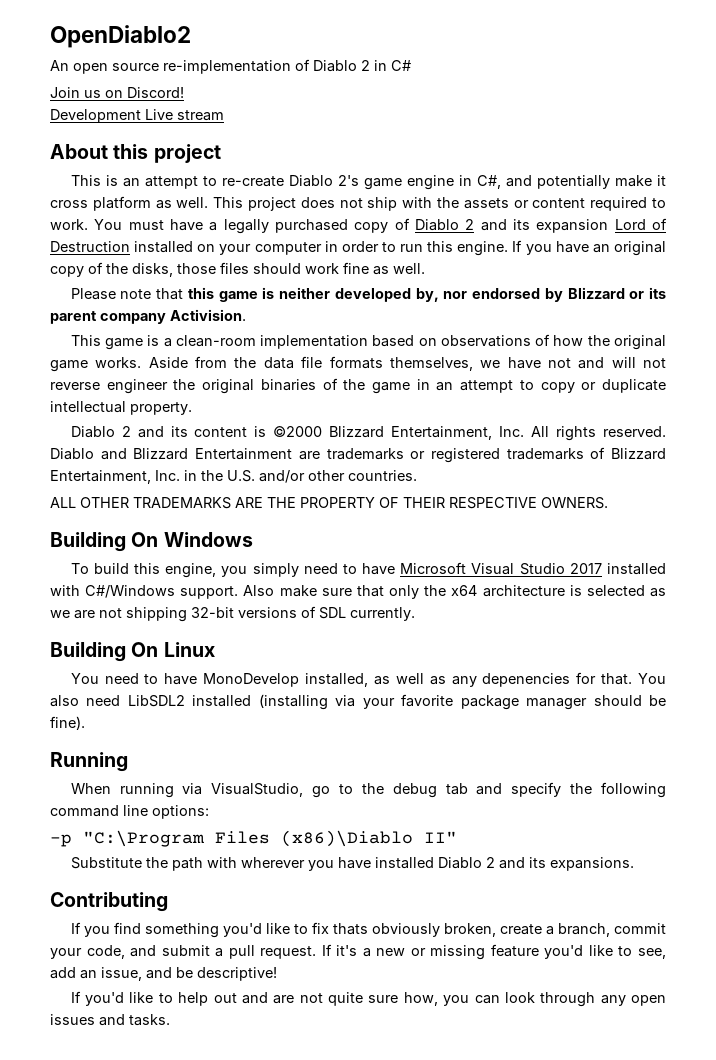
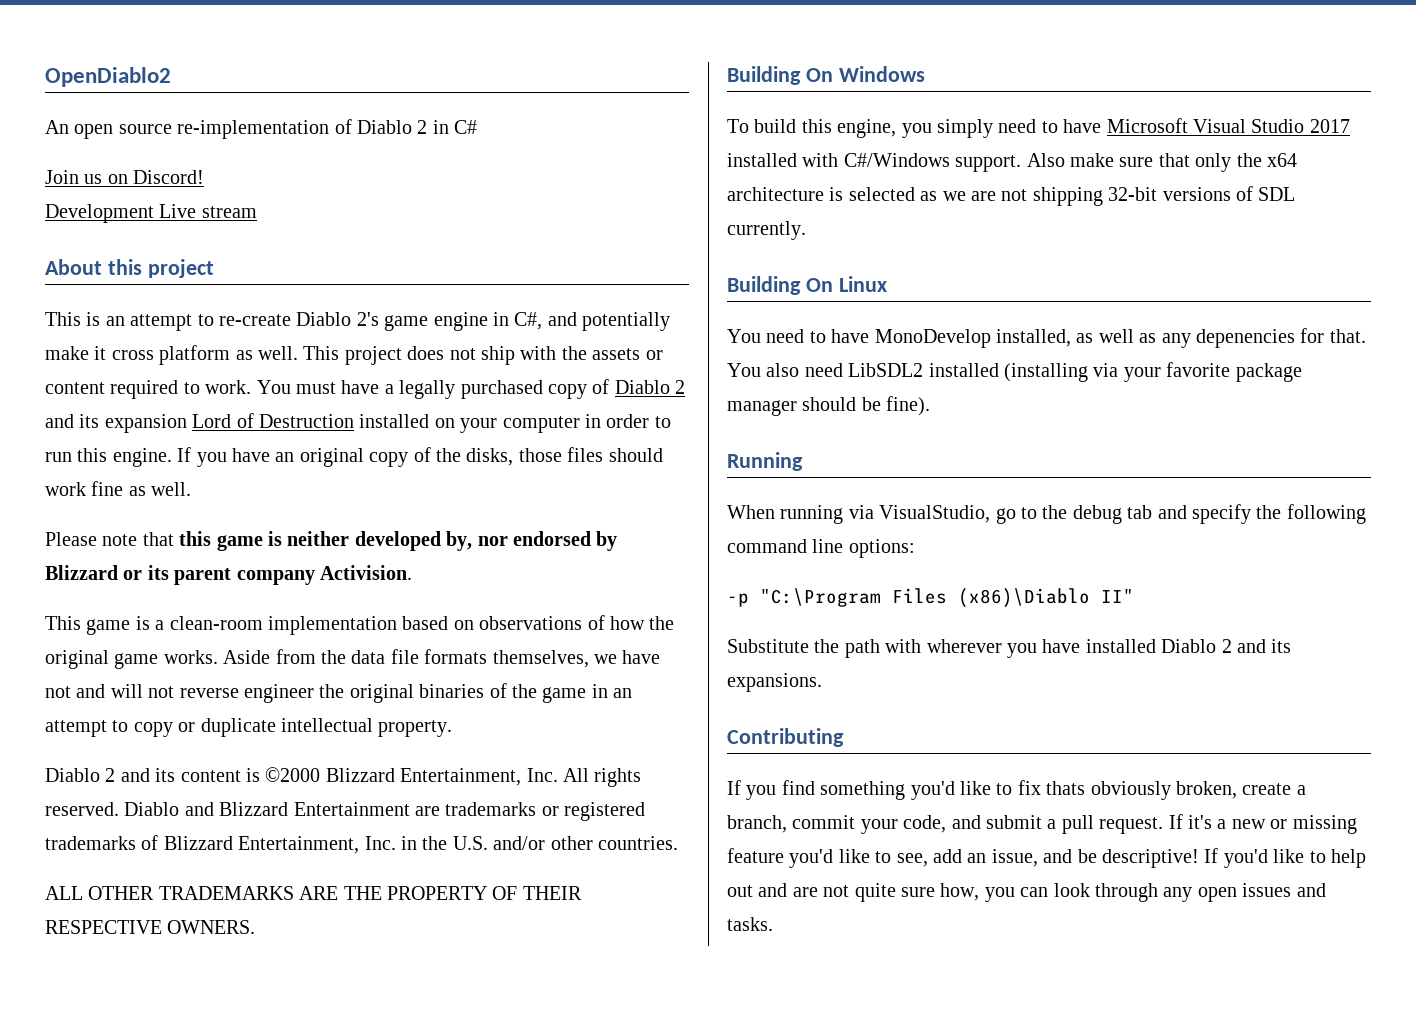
- If it's a new or missing feature you'd like to see, add an issue, and be descriptive!
- If you'd like to help out and are not quite sure how, you can look through any open issues and tasks.
+ If it's a new or missing feature you'd like to see, add an issue, and be descriptive! If you'd like to help out and are not quite sure how, you can look through any open issues and tasks.

